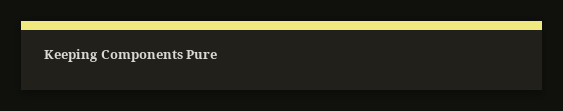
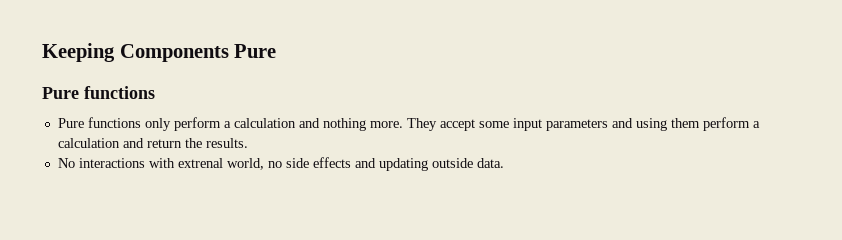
  Keeping Components Pure
+ Pure functions
+ Pure functions only perform a calculation and nothing more. They accept some input parameters and using them perform a calculation and return the results.
+ No interactions with extrenal world, no side effects and updating outside data.

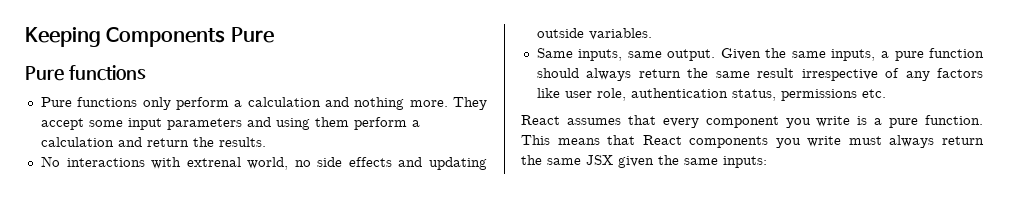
- No interactions with extrenal world, no side effects and updating outside data.
+ No interactions with extrenal world, no side effects and updating outside variables.
+ Same inputs, same output. Given the same inputs, a pure function should always return the same result irrespective of any factors like user role, authentication status, permissions etc.
+ React assumes that every component you write is a pure function. This means that React components you write must always return the same JSX given the same inputs:

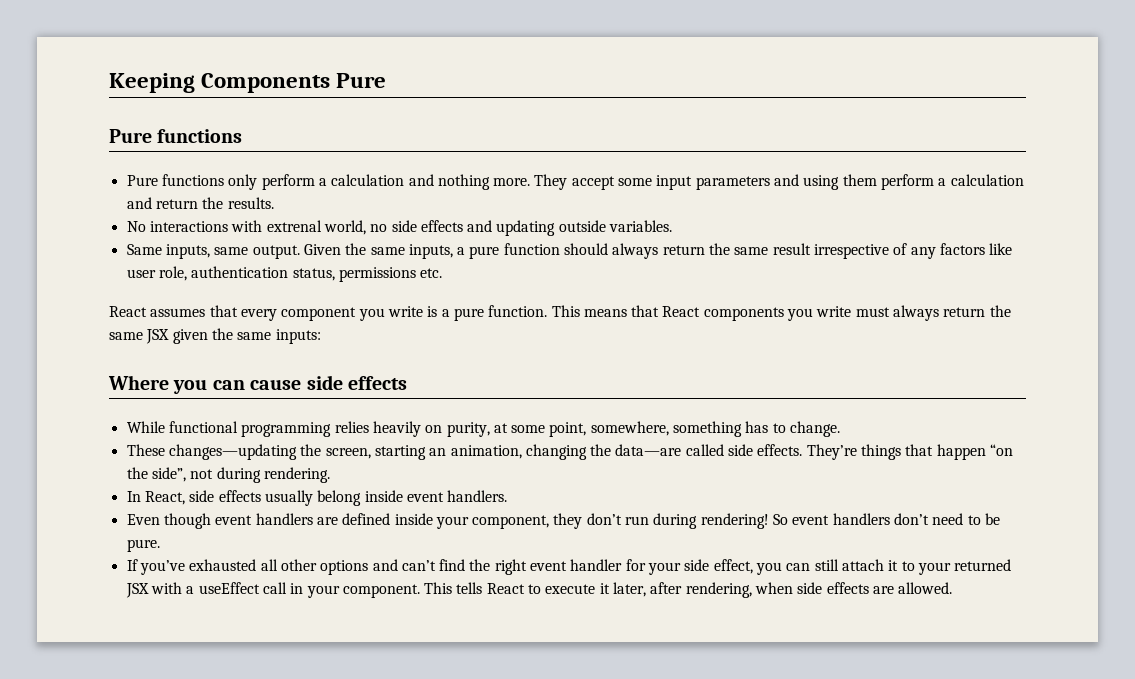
+ Where you can cause side effects
+ While functional programming relies heavily on purity, at some point, somewhere, something has to change.
+ These changes—updating the screen, starting an animation, changing the data—are called side effects. They’re things that happen “on the side”, not during rendering.
+ In React, side effects usually belong inside event handlers.
+ Even though event handlers are defined inside your component, they don’t run during rendering! So event handlers don’t need to be pure.
+ If you’ve exhausted all other options and can’t find the right event handler for your side effect, you can still attach it to your returned JSX with a useEffect call in your component. This tells React to execute it later, after rendering, when side effects are allowed.

